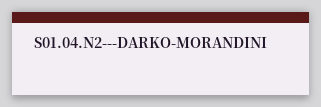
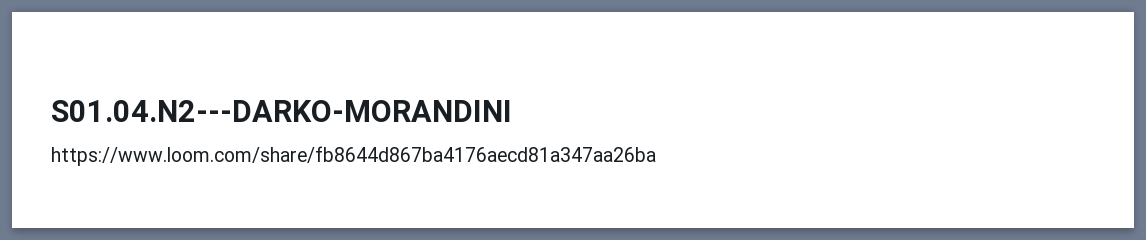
+ https://www.loom.com/share/fb8644d867ba4176aecd81a347aa26ba

